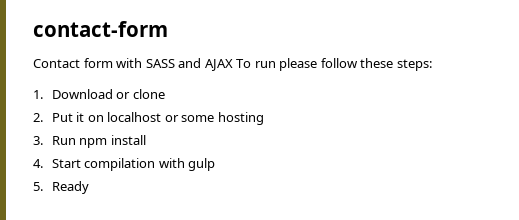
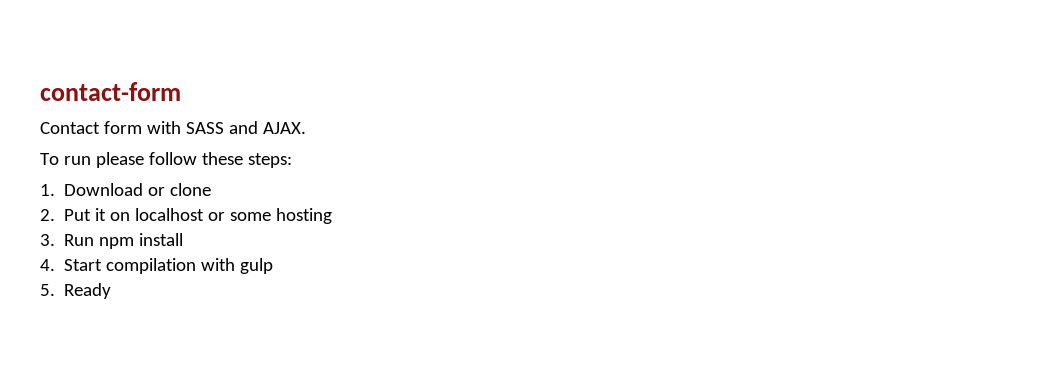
- Contact form with SASS and AJAX To run please follow these steps:
+ Contact form with SASS and AJAX.
+ To run please follow these steps:

